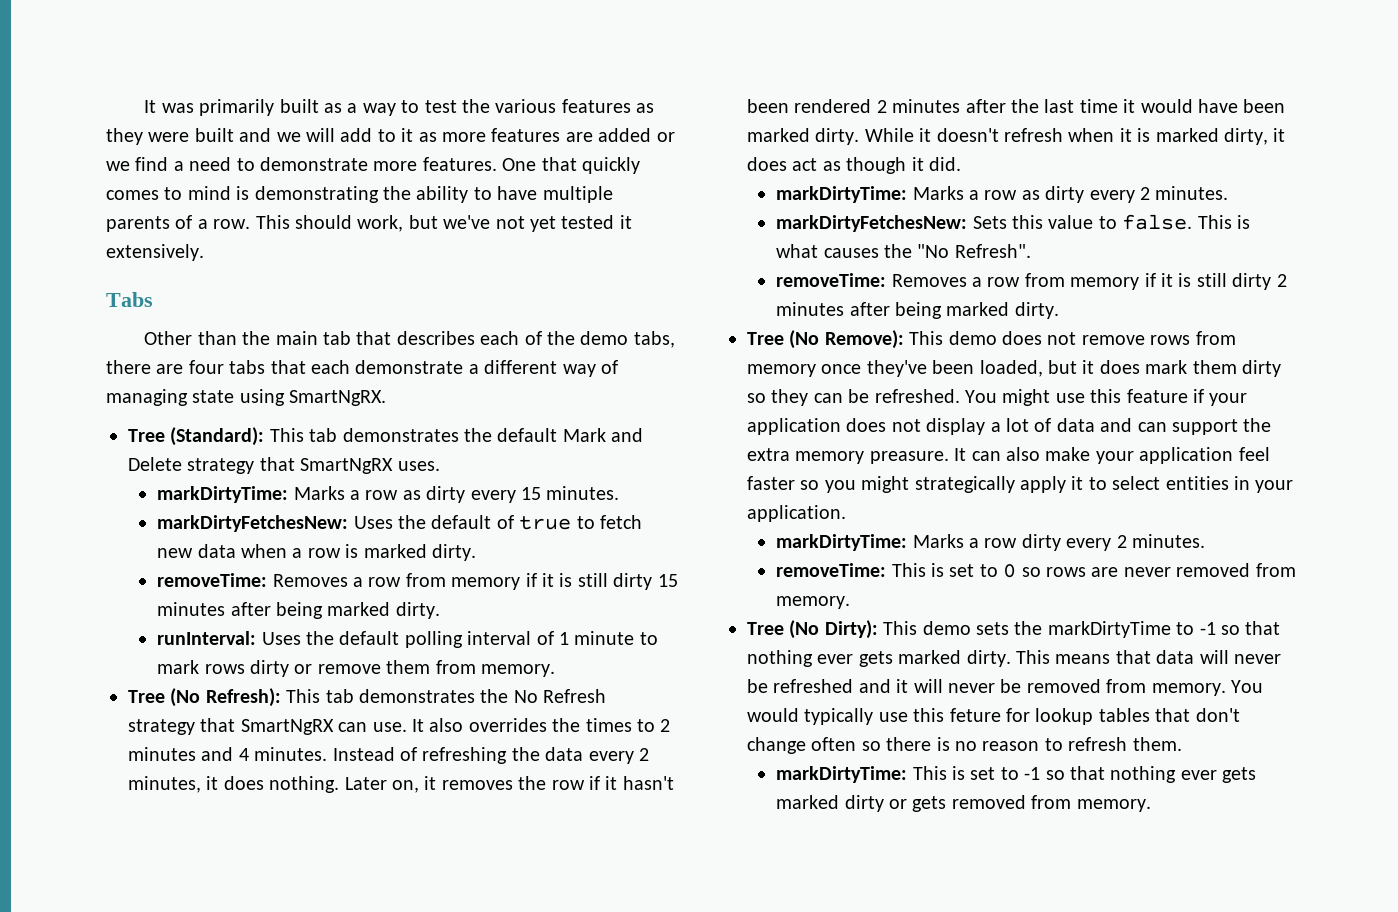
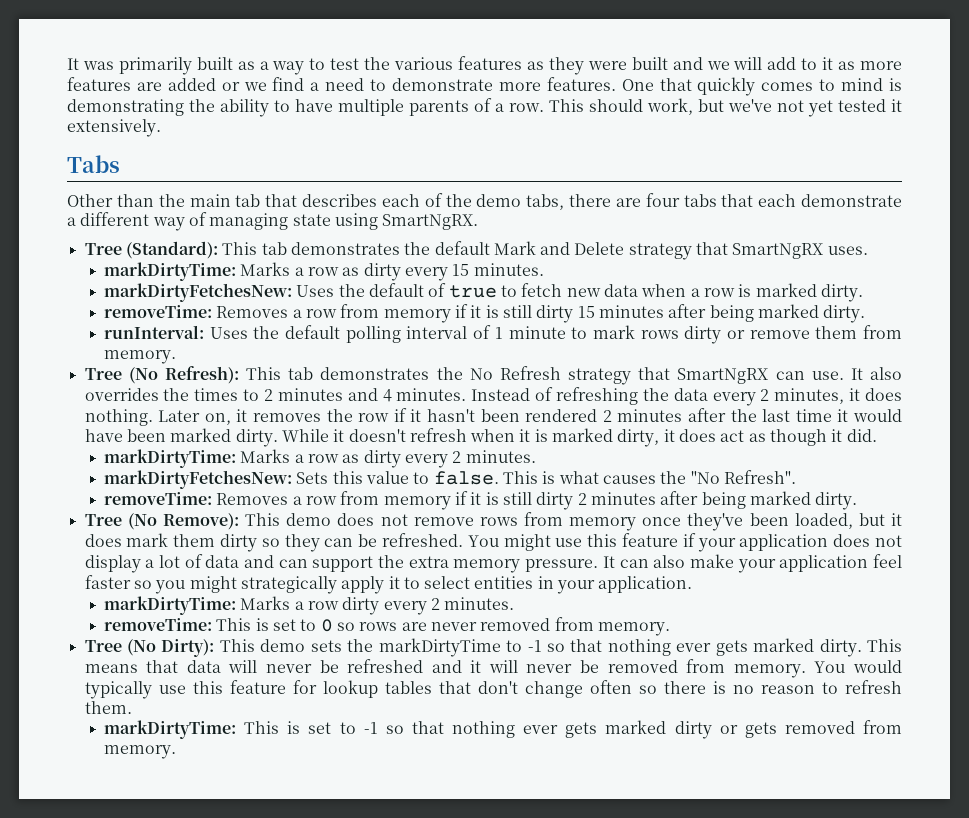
- You might use this feature if your application does not display a lot of data and can support the extra memory preasure.
+ You might use this feature if your application does not display a lot of data and can support the extra memory pressure.
- You would typically use this feture for lookup tables that don't change often so there is no reason to refresh them.
+ You would typically use this feature for lookup tables that don't change often so there is no reason to refresh them.

